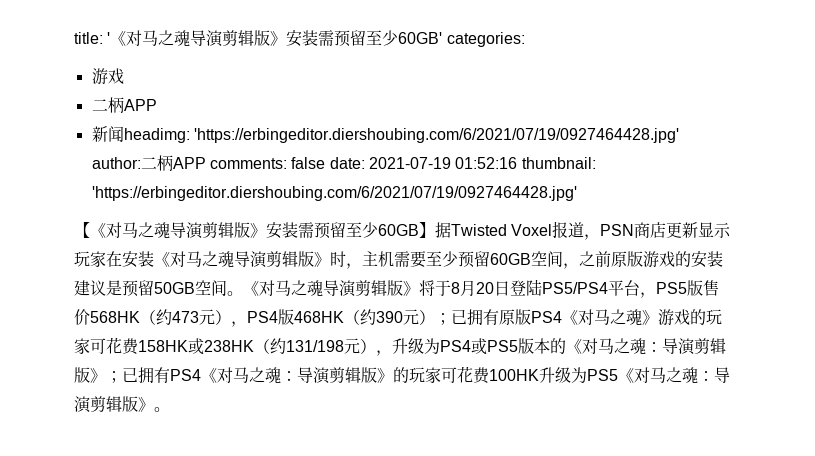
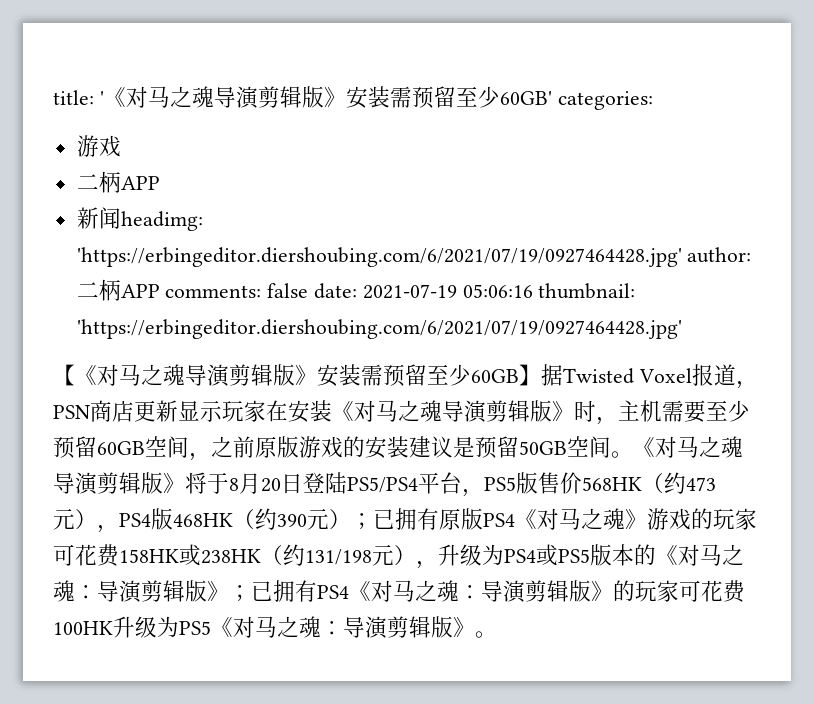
- 新闻headimg: 'https://erbingeditor.diershoubing.com/6/2021/07/19/0927464428.jpg' author:二柄APP comments: false date: 2021-07-19 01:52:16 thumbnail: 'https://erbingeditor.diershoubing.com/6/2021/07/19/0927464428.jpg'
+ 新闻headimg: 'https://erbingeditor.diershoubing.com/6/2021/07/19/0927464428.jpg' author:二柄APP comments: false date: 2021-07-19 05:06:16 thumbnail: 'https://erbingeditor.diershoubing.com/6/2021/07/19/0927464428.jpg'

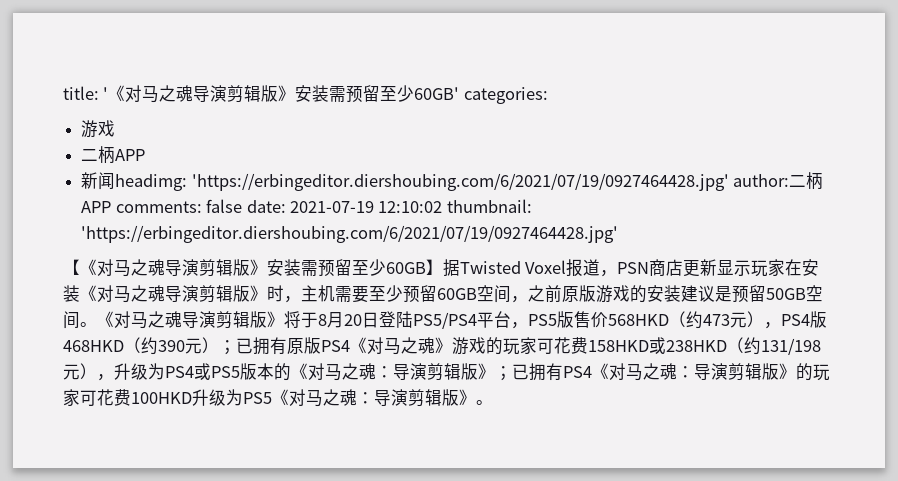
- 新闻headimg: 'https://erbingeditor.diershoubing.com/6/2021/07/19/0927464428.jpg' author:二柄APP comments: false date: 2021-07-19 05:06:16 thumbnail: 'https://erbingeditor.diershoubing.com/6/2021/07/19/0927464428.jpg'
+ 新闻headimg: 'https://erbingeditor.diershoubing.com/6/2021/07/19/0927464428.jpg' author:二柄APP comments: false date: 2021-07-19 12:10:02 thumbnail: 'https://erbingeditor.diershoubing.com/6/2021/07/19/0927464428.jpg'
- 《对马之魂导演剪辑版》将于8月20日登陆PS5/PS4平台，PS5版售价568HK（约473元），PS4版468HK（约390元）；
+ 《对马之魂导演剪辑版》将于8月20日登陆PS5/PS4平台，PS5版售价568HKD（约473元），PS4版468HKD（约390元）；
- 已拥有原版PS4《对马之魂》游戏的玩家可花费158HK或238HK（约131/198元），升级为PS4或PS5版本的《对马之魂：
+ 已拥有原版PS4《对马之魂》游戏的玩家可花费158HKD或238HKD（约131/198元），升级为PS4或PS5版本的《对马之魂：
- 导演剪辑版》的玩家可花费100HK升级为PS5《对马之魂：
+ 导演剪辑版》的玩家可花费100HKD升级为PS5《对马之魂：

